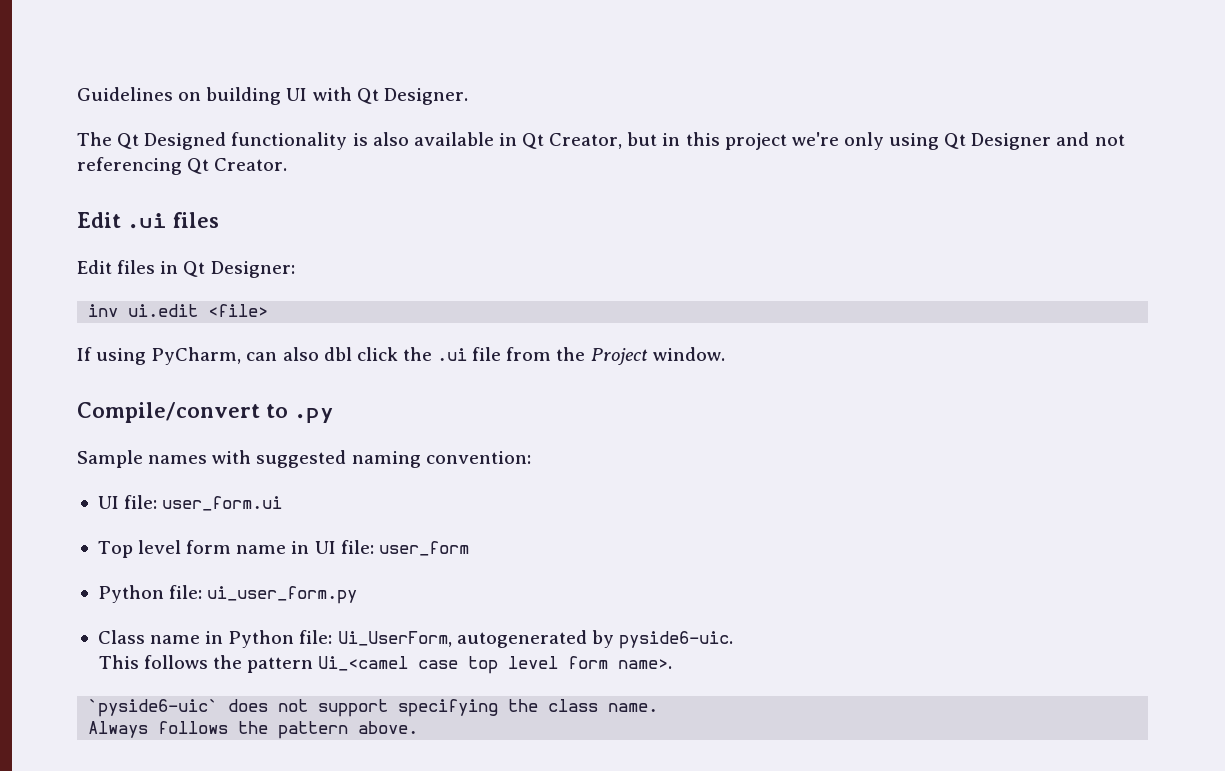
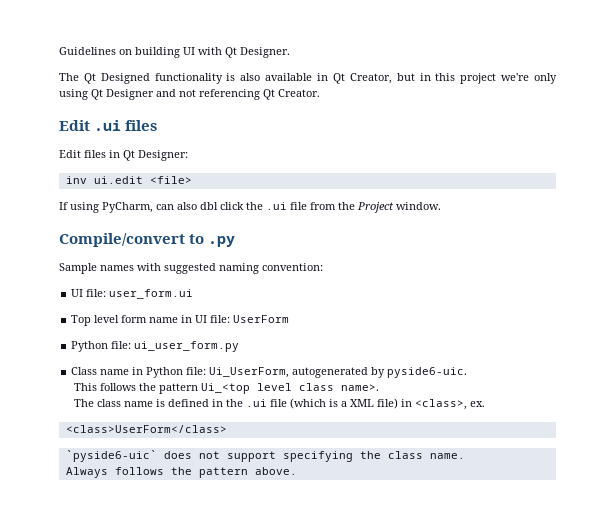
- Top level form name in UI file: user_form
+ Top level form name in UI file: UserForm
- This follows the pattern Ui_<camel case top level form name>.
+ This follows the pattern Ui_<top level class name>.
+ The class name is defined in the .ui file (which is a XML file) in <class>, ex.
+ <class>UserForm</class>

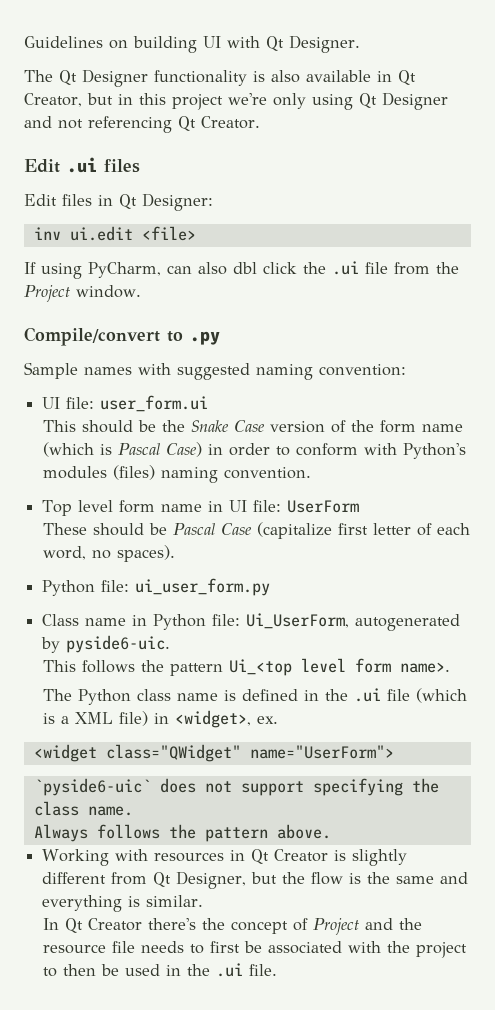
- The Qt Designed functionality is also available in Qt Creator, but in this project we're only using Qt Designer and not referencing Qt Creator.
+ The Qt Designer functionality is also available in Qt Creator, but in this project we're only using Qt Designer and not referencing Qt Creator.
+ This should be the Snake Case version of the form name (which is Pascal Case) in order to conform with Python's modules (files) naming convention.
+ These should be Pascal Case (capitalize first letter of each word, no spaces).
- This follows the pattern Ui_<top level class name>.
+ This follows the pattern Ui_<top level form name>.
- The class name is defined in the .ui file (which is a XML file) in <class>, ex.
+ The Python class name is defined in the .ui file (which is a XML file) in <widget>, ex.
- <class>UserForm</class>
+ <widget class="QWidget" name="UserForm">
+ Working with resources in Qt Creator is slightly different from Qt Designer, but the flow is the same and everything is similar.
+ In Qt Creator there's the concept of Project and the resource file needs to first be associated with the project to then be used in the .ui file.

